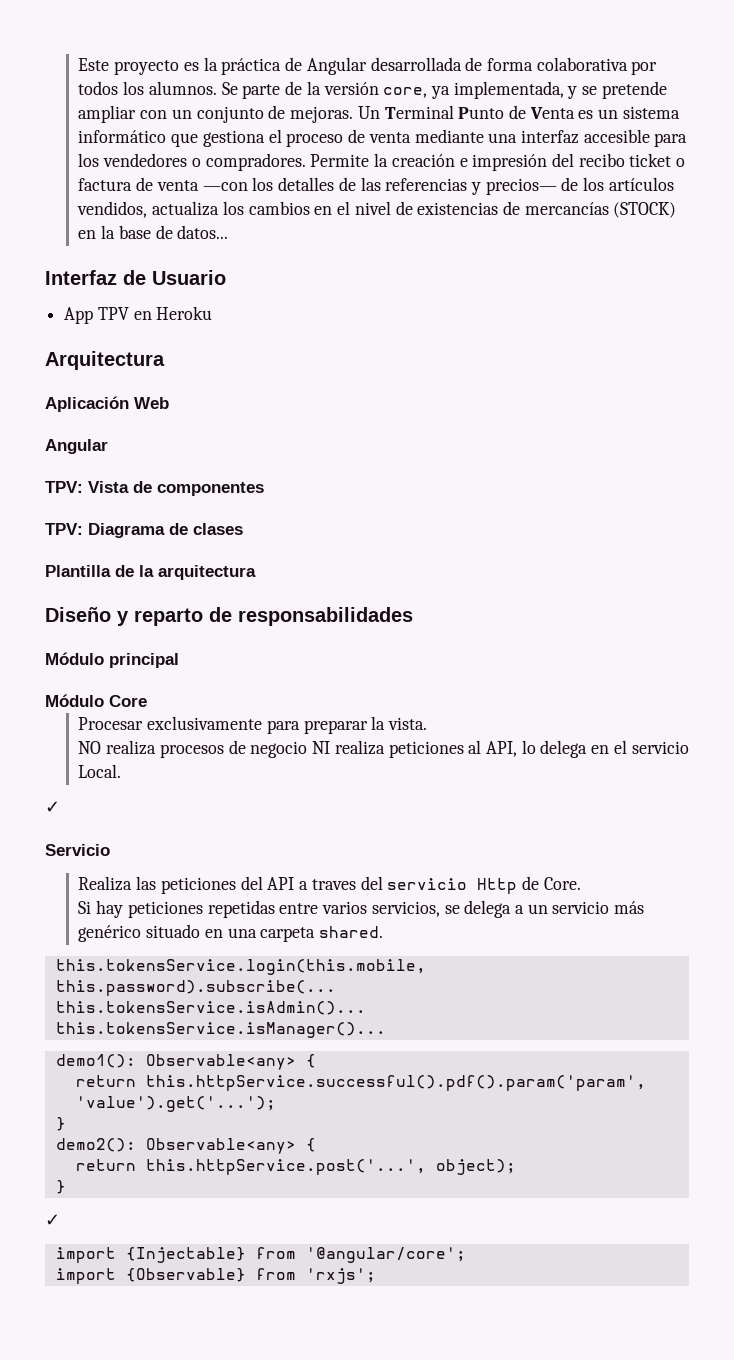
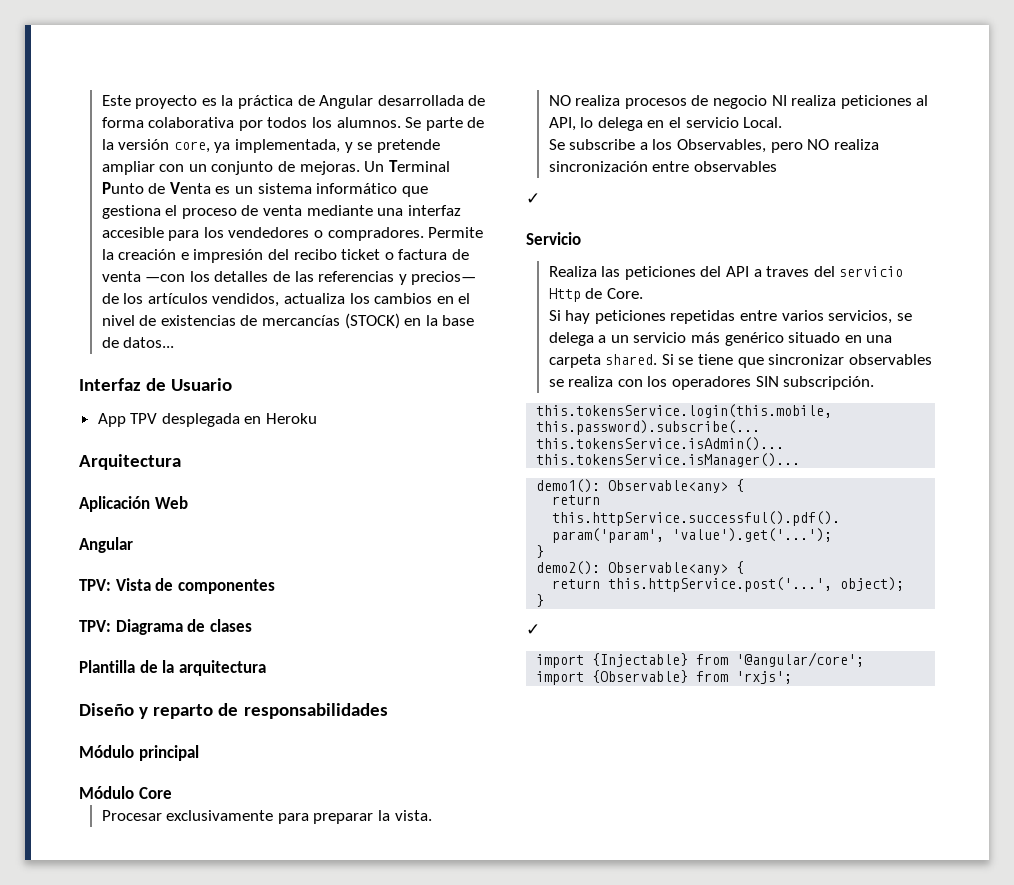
- App TPV en Heroku
+ App TPV desplegada en Heroku
+ Se subscribe a los Observables, pero NO realiza sincronización entre observables
+ Si se tiene que sincronizar observables se realiza con los operadores SIN subscripción.

